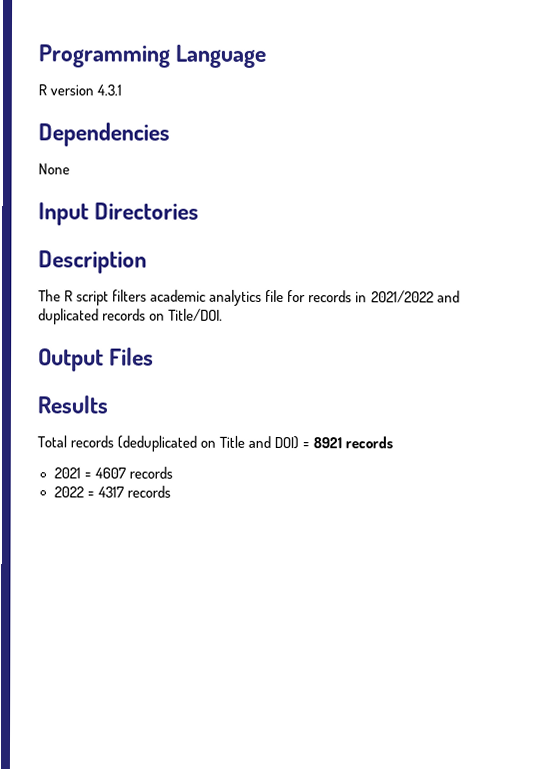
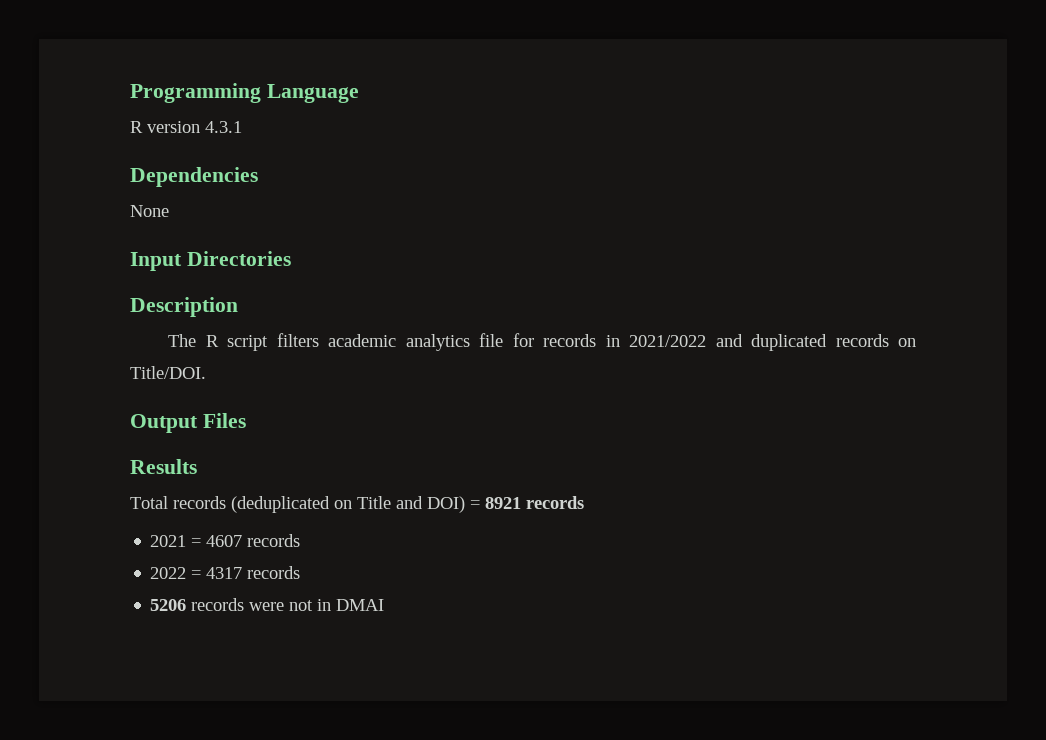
+ 5206 records were not in DMAI

